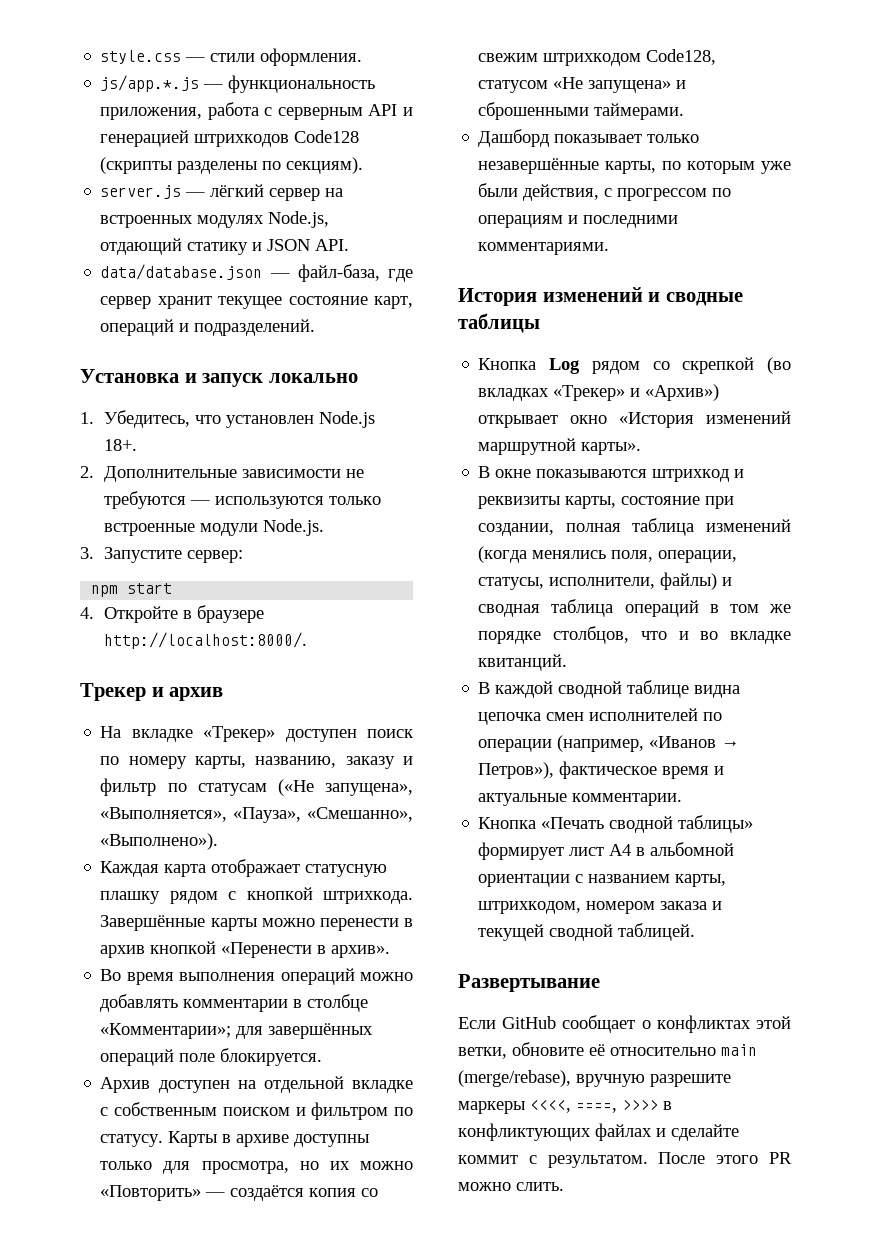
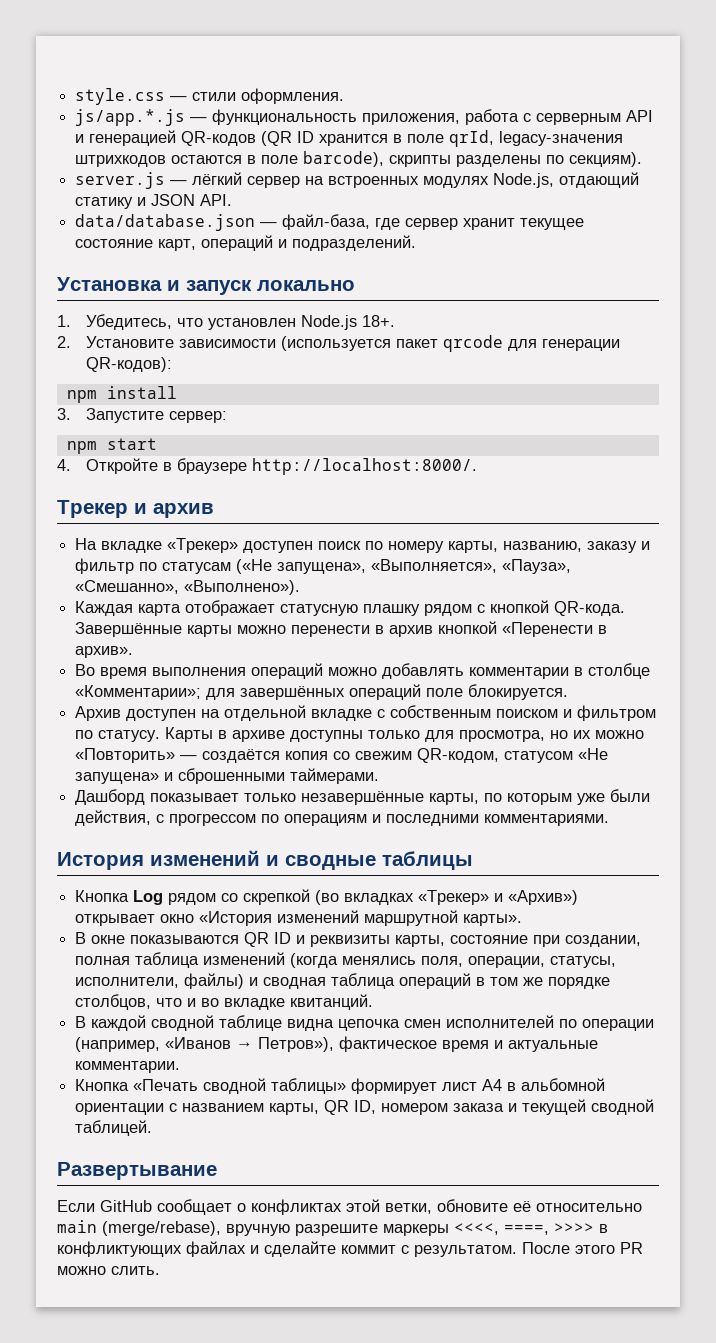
- js/app.*.js — функциональность приложения, работа с серверным API и генерацией штрихкодов Code128 (скрипты разделены по секциям).
+ js/app.*.js — функциональность приложения, работа с серверным API и генерацией QR-кодов (QR ID хранится в поле qrId, legacy-значения штрихкодов остаются в поле barcode), скрипты разделены по секциям).
- 2. Дополнительные зависимости не требуются — используются только встроенные модули Node.js.
+ 2. Установите зависимости (используется пакет qrcode для генерации QR-кодов):
+ npm install
- Каждая карта отображает статусную плашку рядом с кнопкой штрихкода.
+ Каждая карта отображает статусную плашку рядом с кнопкой QR-кода.
- Карты в архиве доступны только для просмотра, но их можно «Повторить» — создаётся копия со свежим штрихкодом Code128, статусом «Не запущена» и сброшенными таймерами.
+ Карты в архиве доступны только для просмотра, но их можно «Повторить» — создаётся копия со свежим QR-кодом, статусом «Не запущена» и сброшенными таймерами.
- В окне показываются штрихкод и реквизиты карты, состояние при создании, полная таблица изменений (когда менялись поля, операции, статусы, исполнители, файлы) и сводная таблица операций в том же порядке столбцов, что и во вкладке квитанций.
+ В окне показываются QR ID и реквизиты карты, состояние при создании, полная таблица изменений (когда менялись поля, операции, статусы, исполнители, файлы) и сводная таблица операций в том же порядке столбцов, что и во вкладке квитанций.
- Кнопка «Печать сводной таблицы» формирует лист A4 в альбомной ориентации с названием карты, штрихкодом, номером заказа и текущей сводной таблицей.
+ Кнопка «Печать сводной таблицы» формирует лист A4 в альбомной ориентации с названием карты, QR ID, номером заказа и текущей сводной таблицей.

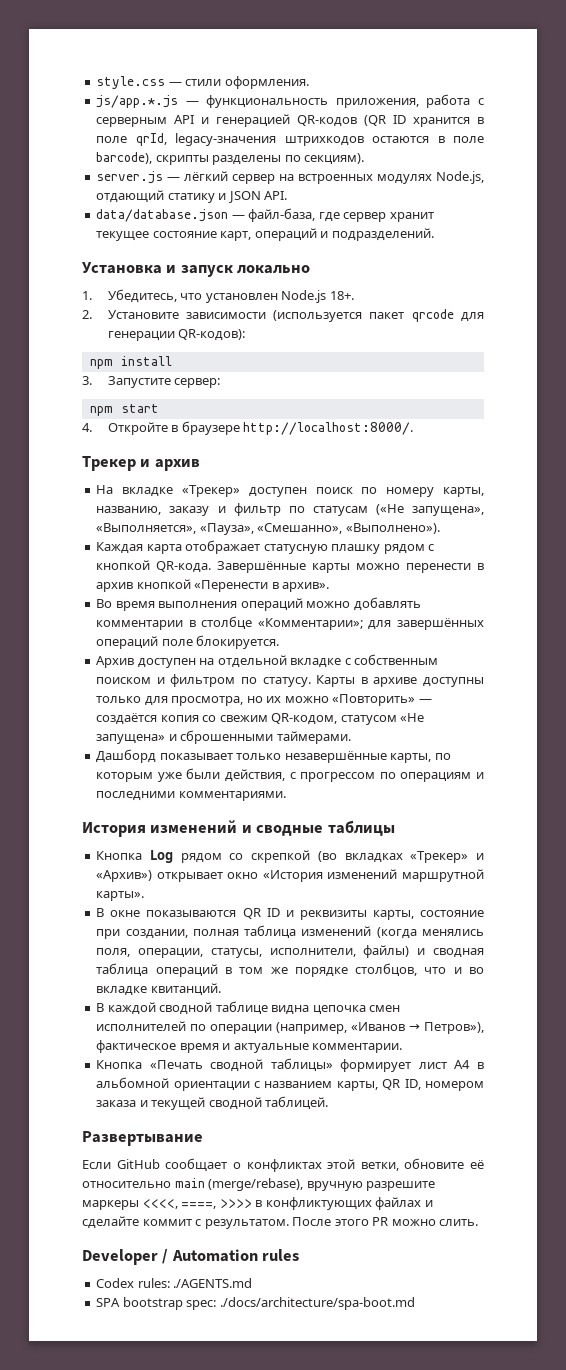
+ Developer / Automation rules
+ Codex rules: ./AGENTS.md
+ SPA bootstrap spec: ./docs/architecture/spa-boot.md

